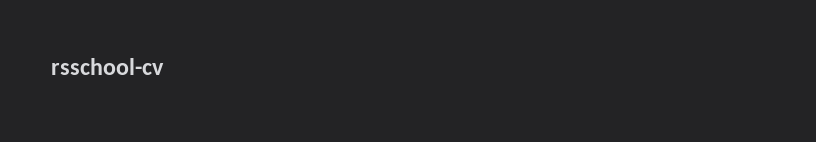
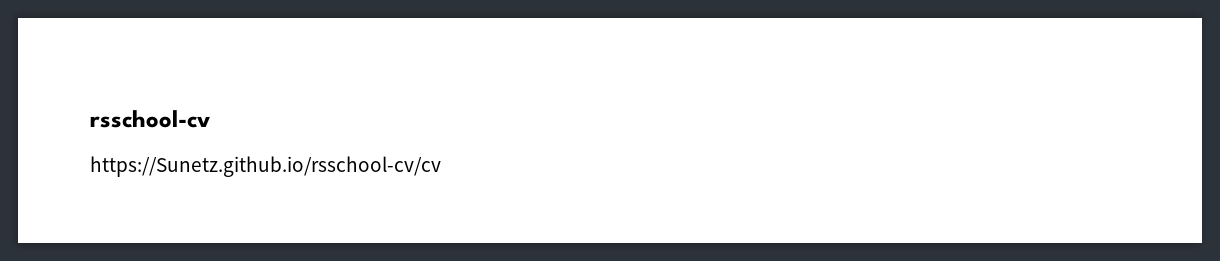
+ https://Sunetz.github.io/rsschool-cv/cv

